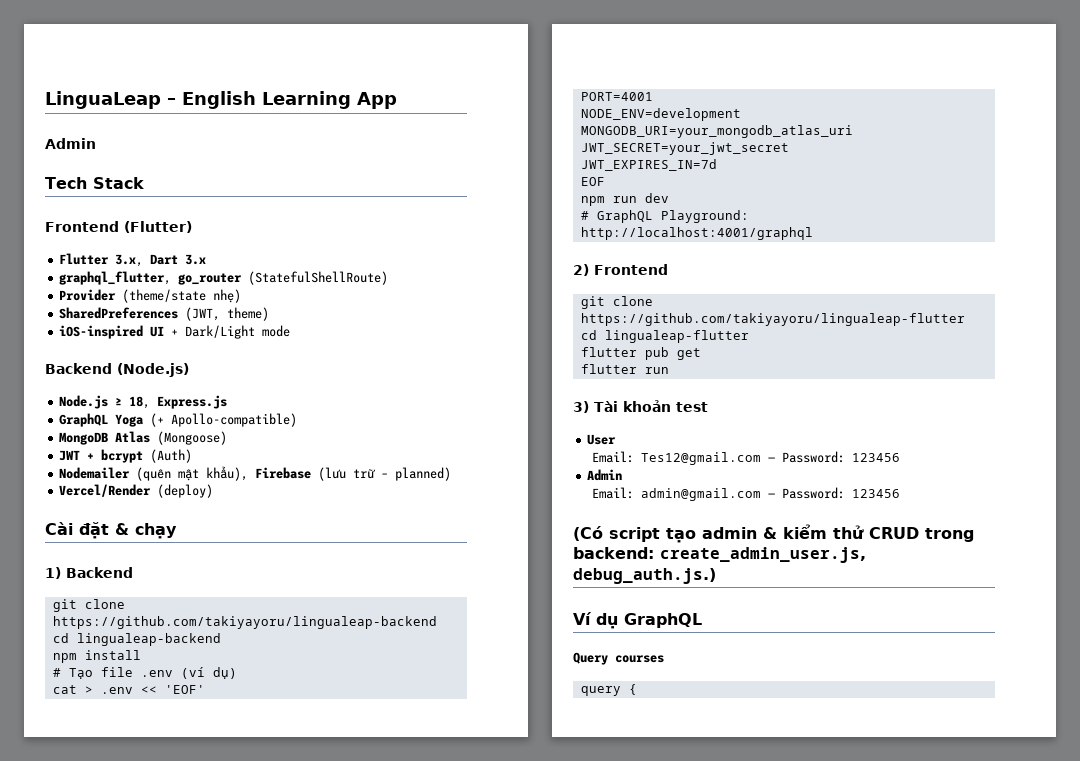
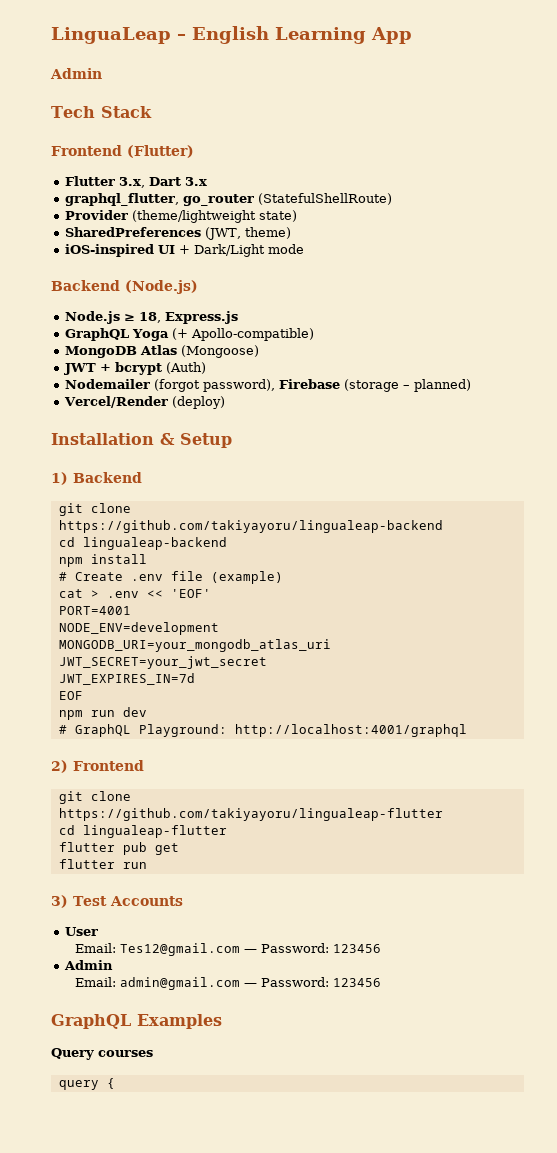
- Provider (theme/state nhẹ)
+ Provider (theme/lightweight state)
- Nodemailer (quên mật khẩu), Firebase (lưu trữ – planned)
+ Nodemailer (forgot password), Firebase (storage – planned)
- Cài đặt & chạy
+ Installation & Setup
- # Tạo file .env (ví dụ)
+ # Create .env file (example)
- 3) Tài khoản test
+ 3) Test Accounts
- (Có script tạo admin & kiểm thử CRUD trong backend: create_admin_user.js, debug_auth.js.)
- Ví dụ GraphQL
+ GraphQL Examples

